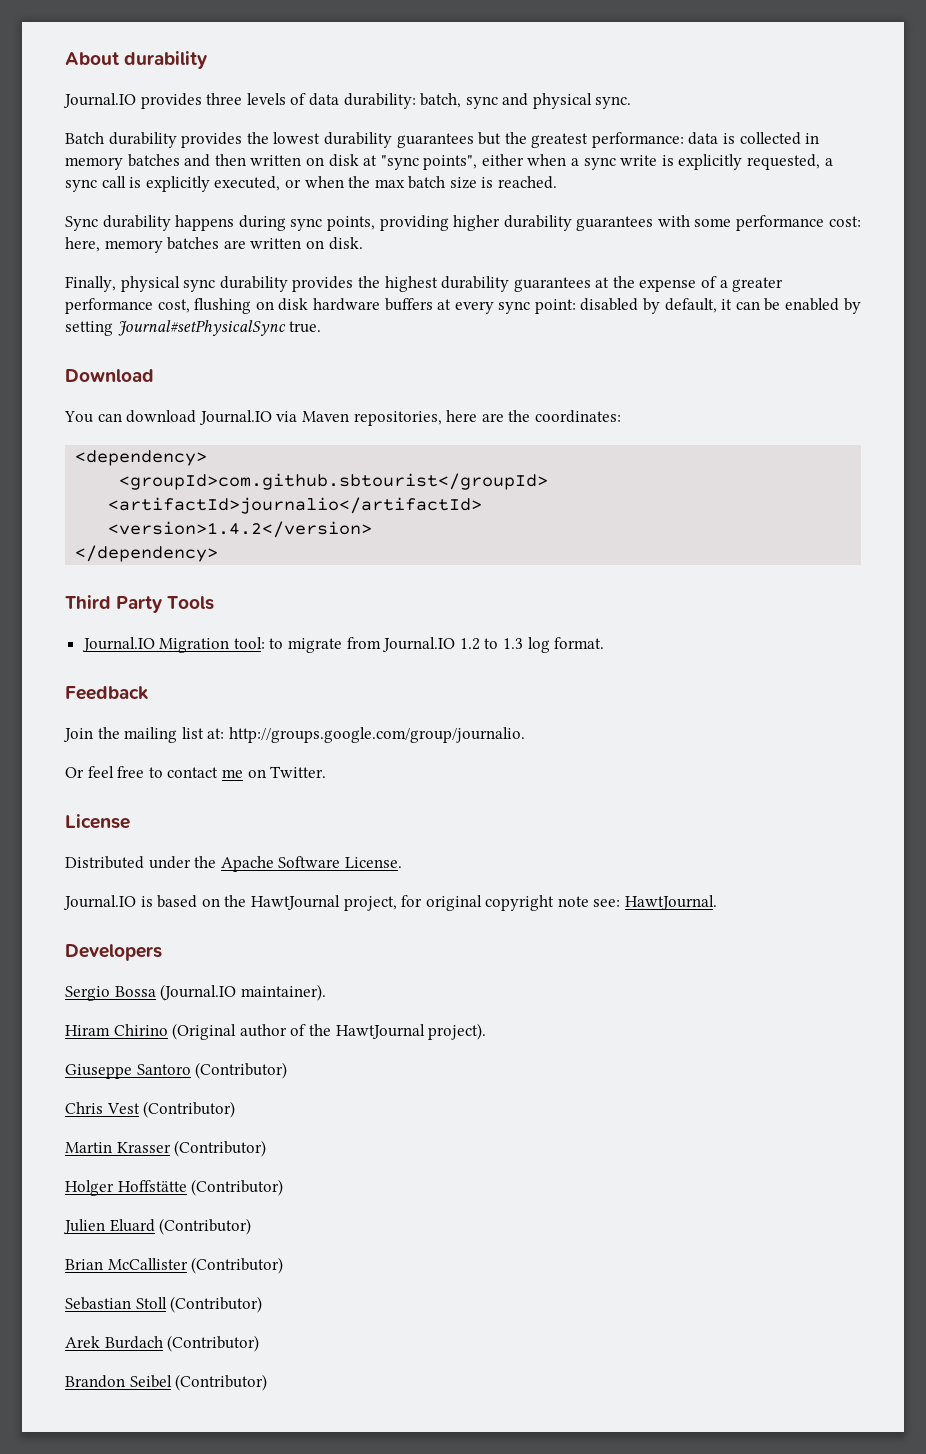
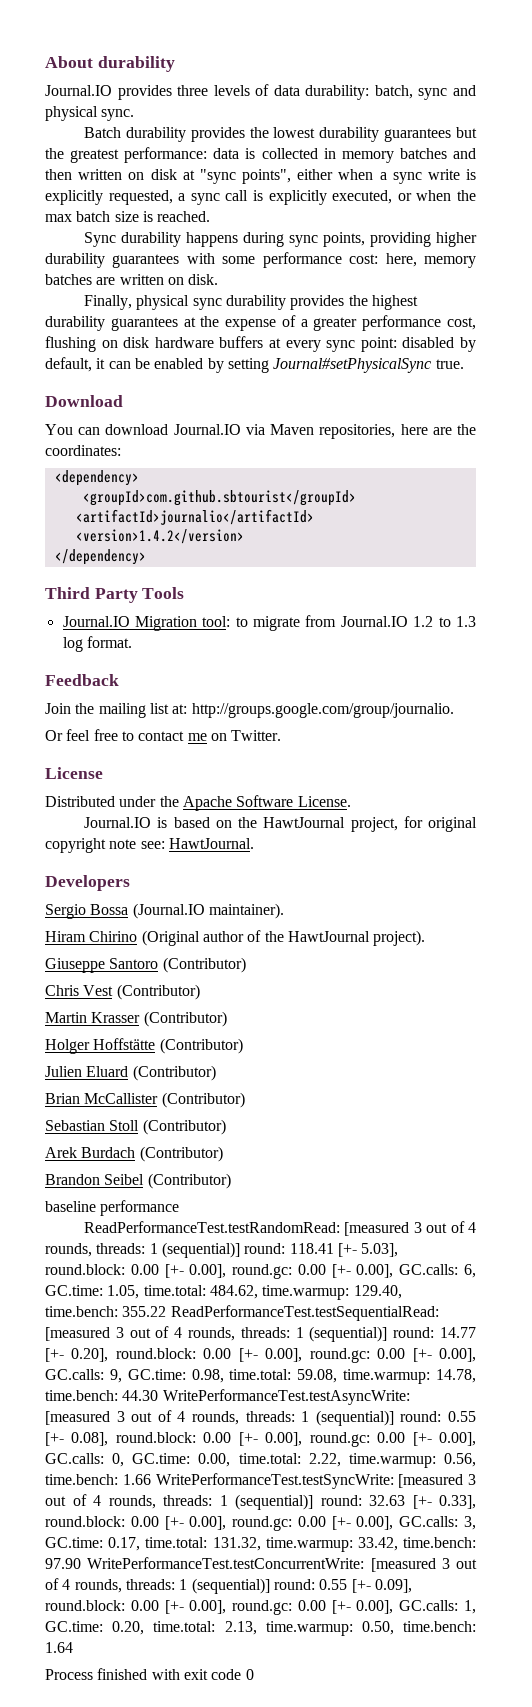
+ baseline performance
+ ReadPerformanceTest.testRandomRead: [measured 3 out of 4 rounds, threads: 1 (sequential)] round: 118.41 [+- 5.03], round.block: 0.00 [+- 0.00], round.gc: 0.00 [+- 0.00], GC.calls: 6, GC.time: 1.05, time.total: 484.62, time.warmup: 129.40, time.bench: 355.22 ReadPerformanceTest.testSequentialRead: [measured 3 out of 4 rounds, threads: 1 (sequential)] round: 14.77 [+- 0.20], round.block: 0.00 [+- 0.00], round.gc: 0.00 [+- 0.00], GC.calls: 9, GC.time: 0.98, time.total: 59.08, time.warmup: 14.78, time.bench: 44.30 WritePerformanceTest.testAsyncWrite: [measured 3 out of 4 rounds, threads: 1 (sequential)] round: 0.55 [+- 0.08], round.block: 0.00 [+- 0.00], round.gc: 0.00 [+- 0.00], GC.calls: 0, GC.time: 0.00, time.total: 2.22, time.warmup: 0.56, time.bench: 1.66 WritePerformanceTest.testSyncWrite: [measured 3 out of 4 rounds, threads: 1 (sequential)] round: 32.63 [+- 0.33], round.block: 0.00 [+- 0.00], round.gc: 0.00 [+- 0.00], GC.calls: 3, GC.time: 0.17, time.total: 131.32, time.warmup: 33.42, time.bench: 97.90 WritePerformanceTest.testConcurrentWrite: [measured 3 out of 4 rounds, threads: 1 (sequential)] round: 0.55 [+- 0.09], round.block: 0.00 [+- 0.00], round.gc: 0.00 [+- 0.00], GC.calls: 1, GC.time: 0.20, time.total: 2.13, time.warmup: 0.50, time.bench: 1.64
+ Process finished with exit code 0

